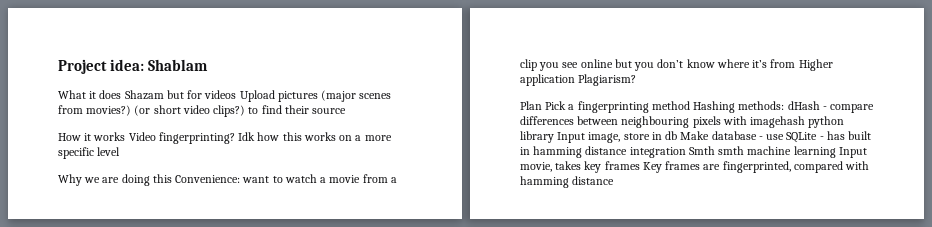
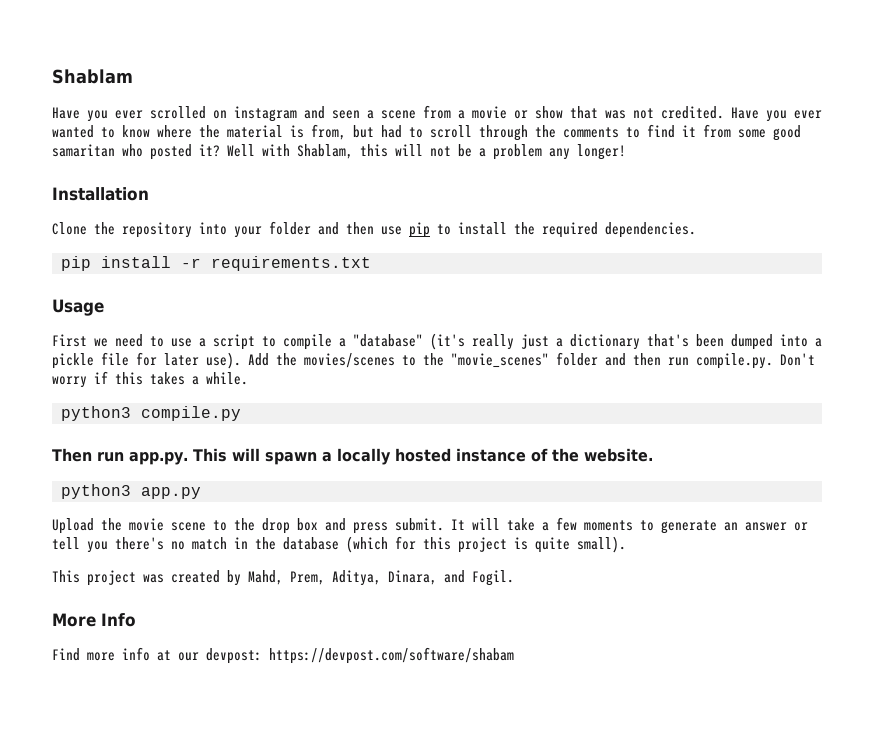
- Project idea: Shablam
+ Shablam
- What it does Shazam but for videos Upload pictures (major scenes from movies?) (or short video clips?) to find their source
- How it works Video fingerprinting? Idk how this works on a more specific level
- Why we are doing this Convenience: want to watch a movie from a clip you see online but you don’t know where it’s from Higher application Plagiarism?
- Plan Pick a fingerprinting method Hashing methods: dHash - compare differences between neighbouring pixels with imagehash python library Input image, store in db Make database - use SQLite - has built in hamming distance integration Smth smth machine learning Input movie, takes key frames Key frames are fingerprinted, compared with hamming distance
+ Have you ever scrolled on instagram and seen a scene from a movie or show that was not credited. Have you ever wanted to know where the material is from, but had to scroll through the comments to find it from some good samaritan who posted it? Well with Shablam, this will not be a problem any longer!
+ Installation
+ Clone the repository into your folder and then use pip to install the required dependencies.
+ pip install -r requirements.txt
+ Usage
+ First we need to use a script to compile a "database" (it's really just a dictionary that's been dumped into a pickle file for later use). Add the movies/scenes to the "movie_scenes" folder and then run compile.py. Don't worry if this takes a while.
+ python3 compile.py
+ Then run app.py. This will spawn a locally hosted instance of the website.
+ python3 app.py
+ Upload the movie scene to the drop box and press submit. It will take a few moments to generate an answer or tell you there's no match in the database (which for this project is quite small).
+ This project was created by Mahd, Prem, Aditya, Dinara, and Fogil.
+ More Info
+ Find more info at our devpost: https://devpost.com/software/shabam

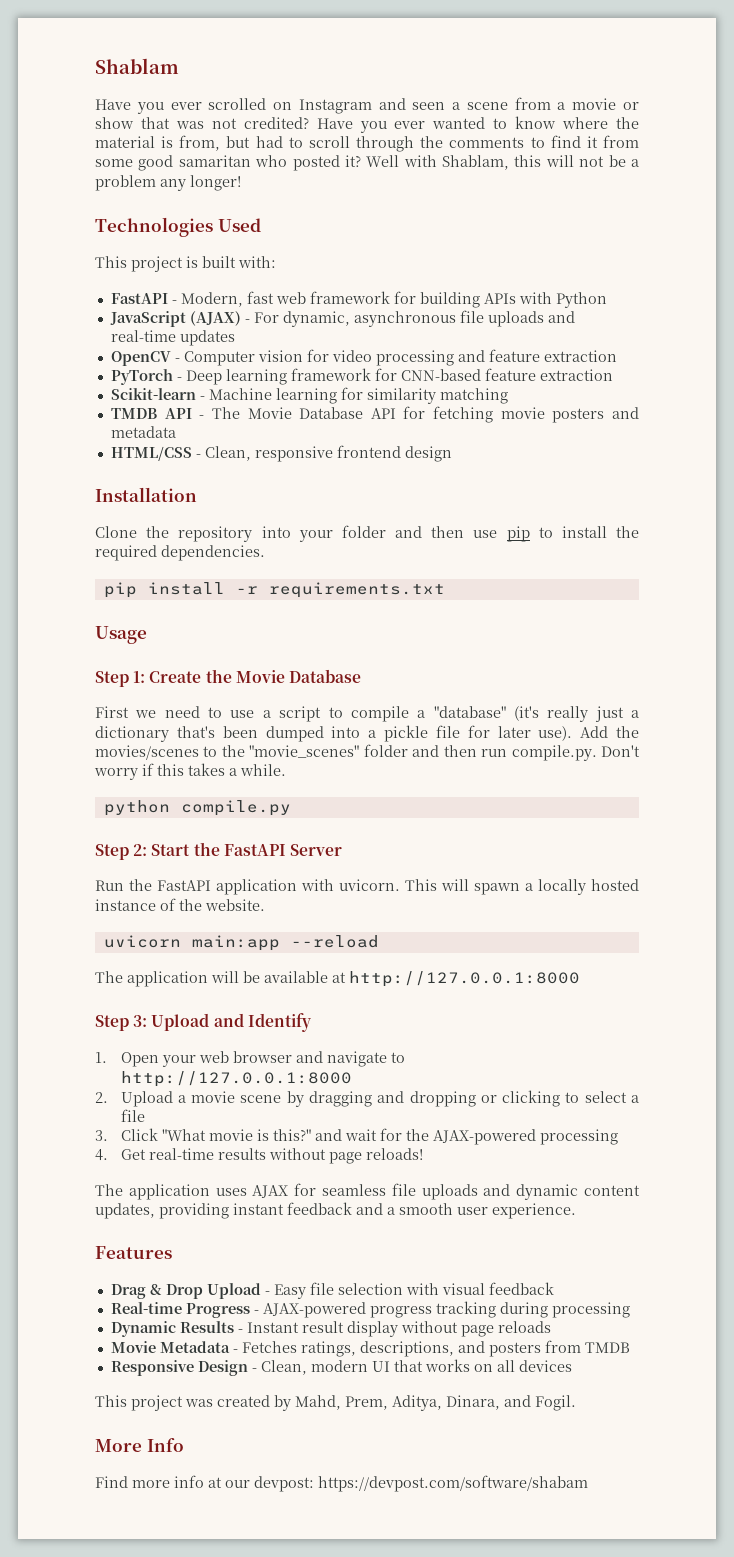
- Have you ever scrolled on instagram and seen a scene from a movie or show that was not credited.
+ Have you ever scrolled on Instagram and seen a scene from a movie or show that was not credited?
+ Technologies Used
+ This project is built with:
+ FastAPI - Modern, fast web framework for building APIs with Python
+ JavaScript (AJAX) - For dynamic, asynchronous file uploads and real-time updates
+ OpenCV - Computer vision for video processing and feature extraction
+ PyTorch - Deep learning framework for CNN-based feature extraction
+ Scikit-learn - Machine learning for similarity matching
+ TMDB API - The Movie Database API for fetching movie posters and metadata
+ HTML/CSS - Clean, responsive frontend design
+ Step 1: Create the Movie Database
- python3 compile.py
+ python compile.py
- Then run app.py. This will spawn a locally hosted instance of the website.
+ Step 2: Start the FastAPI Server
+ Run the FastAPI application with uvicorn. This will spawn a locally hosted instance of the website.
- python3 app.py
- Upload the movie scene to the drop box and press submit. It will take a few moments to generate an answer or tell you there's no match in the database (which for this project is quite small).
+ uvicorn main:app --reload
+ The application will be available at http://127.0.0.1:8000
+ Step 3: Upload and Identify
+ 1. Open your web browser and navigate to http://127.0.0.1:8000
+ 2. Upload a movie scene by dragging and dropping or clicking to select a file
+ 3. Click "What movie is this?" and wait for the AJAX-powered processing
+ 4. Get real-time results without page reloads!
+ The application uses AJAX for seamless file uploads and dynamic content updates, providing instant feedback and a smooth user experience.
+ Features
+ Drag & Drop Upload - Easy file selection with visual feedback
+ Real-time Progress - AJAX-powered progress tracking during processing
+ Dynamic Results - Instant result display without page reloads
+ Movie Metadata - Fetches ratings, descriptions, and posters from TMDB
+ Responsive Design - Clean, modern UI that works on all devices

